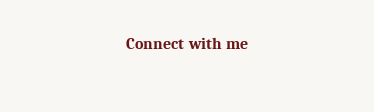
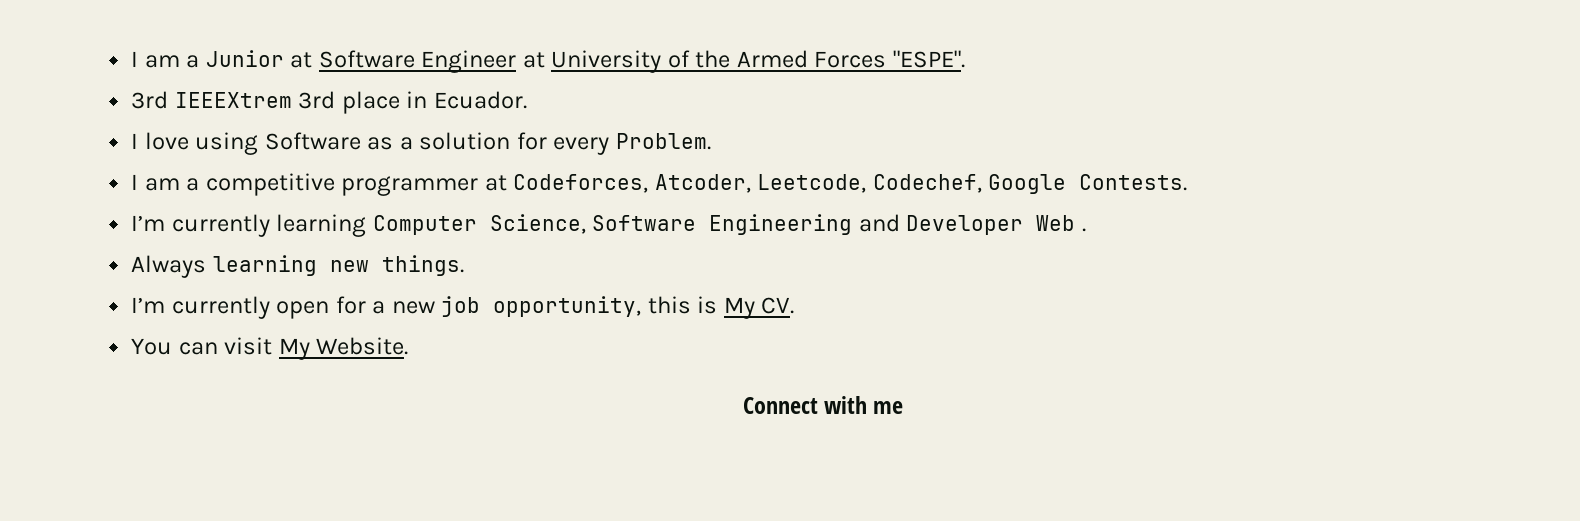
+ I am a Junior at Software Engineer at University of the Armed Forces "ESPE".
+ 3rd IEEEXtrem 3rd place in Ecuador.
+ I love using Software as a solution for every Problem.
+ I am a competitive programmer at Codeforces, Atcoder, Leetcode, Codechef, Google Contests.
+ I’m currently learning Computer Science, Software Engineering and Developer Web .
+ Always learning new things.
+ I’m currently open for a new job opportunity, this is My CV.
+ You can visit My Website.

